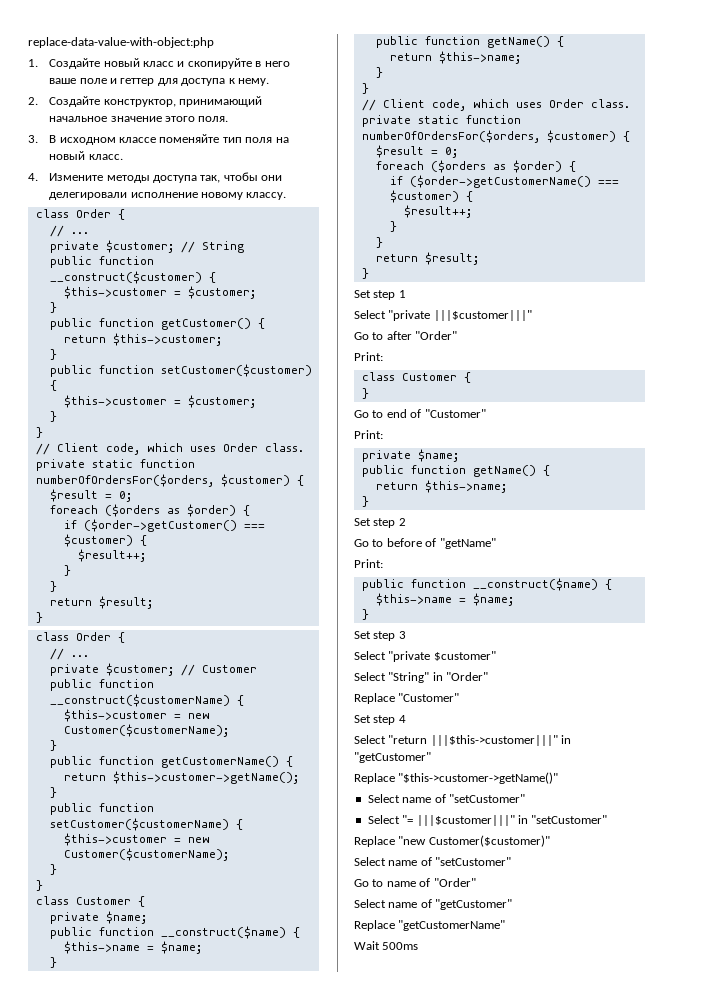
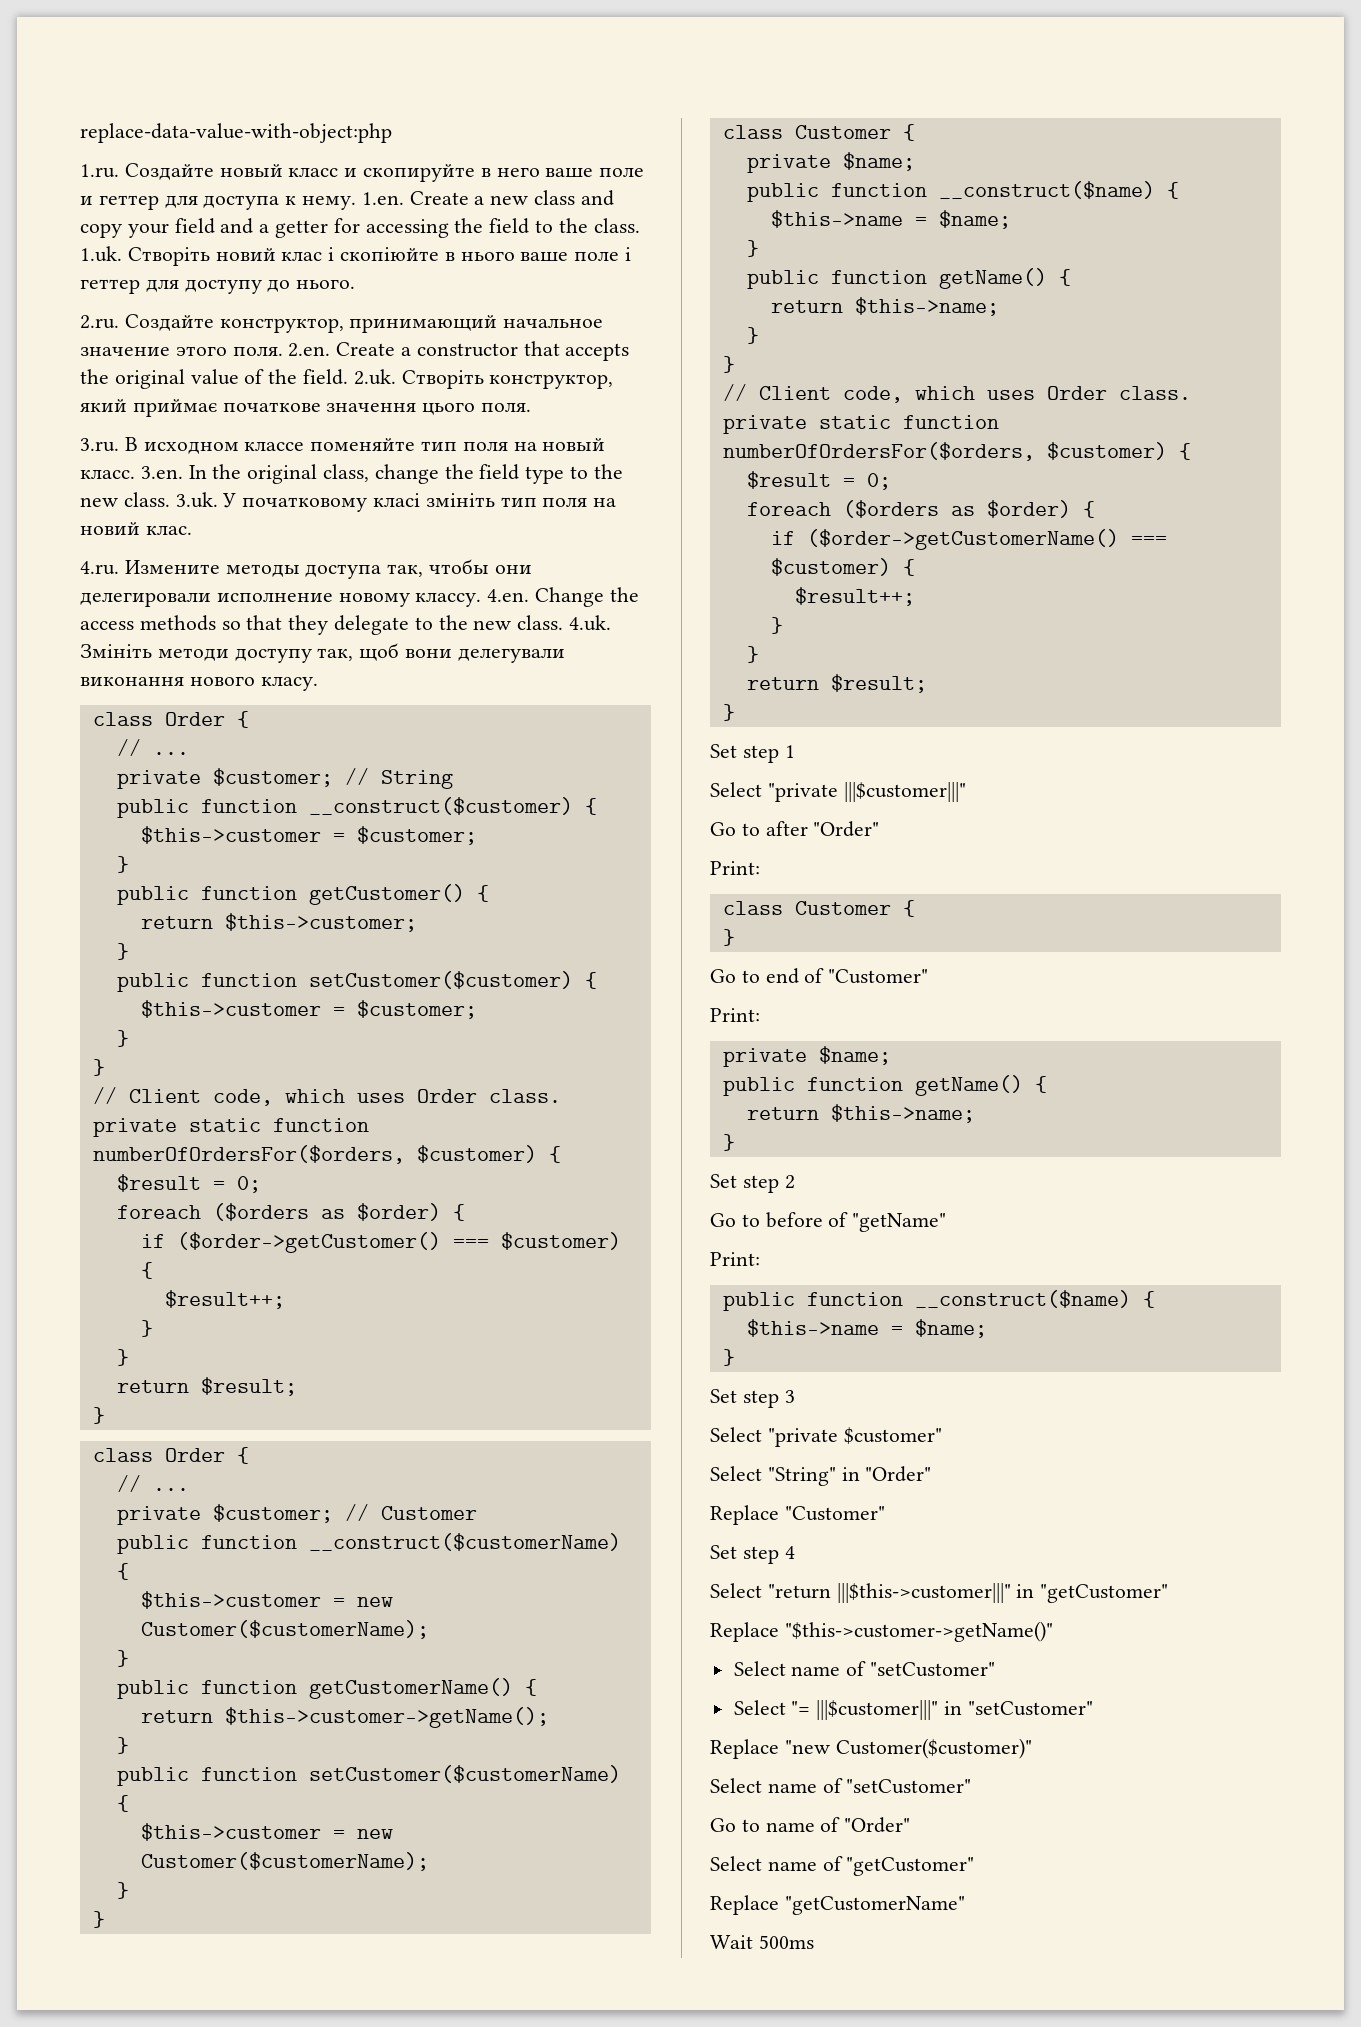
- 1. Создайте новый класс и скопируйте в него ваше поле и геттер для доступа к нему.
- 2. Создайте конструктор, принимающий начальное значение этого поля.
- 3. В исходном классе поменяйте тип поля на новый класс.
- 4. Измените методы доступа так, чтобы они делегировали исполнение новому классу.
+ 1.ru. Создайте новый класс и скопируйте в него ваше поле и геттер для доступа к нему. 1.en. Create a new class and copy your field and a getter for accessing the field to the class. 1.uk. Створіть новий клас і скопіюйте в нього ваше поле і геттер для доступу до нього.
+ 2.ru. Создайте конструктор, принимающий начальное значение этого поля. 2.en. Create a constructor that accepts the original value of the field. 2.uk. Створіть конструктор, який приймає початкове значення цього поля.
+ 3.ru. В исходном классе поменяйте тип поля на новый класс. 3.en. In the original class, change the field type to the new class. 3.uk. У початковому класі змініть тип поля на новий клас.
+ 4.ru. Измените методы доступа так, чтобы они делегировали исполнение новому классу. 4.en. Change the access methods so that they delegate to the new class. 4.uk. Змініть методи доступу так, щоб вони делегували виконання нового класу.

